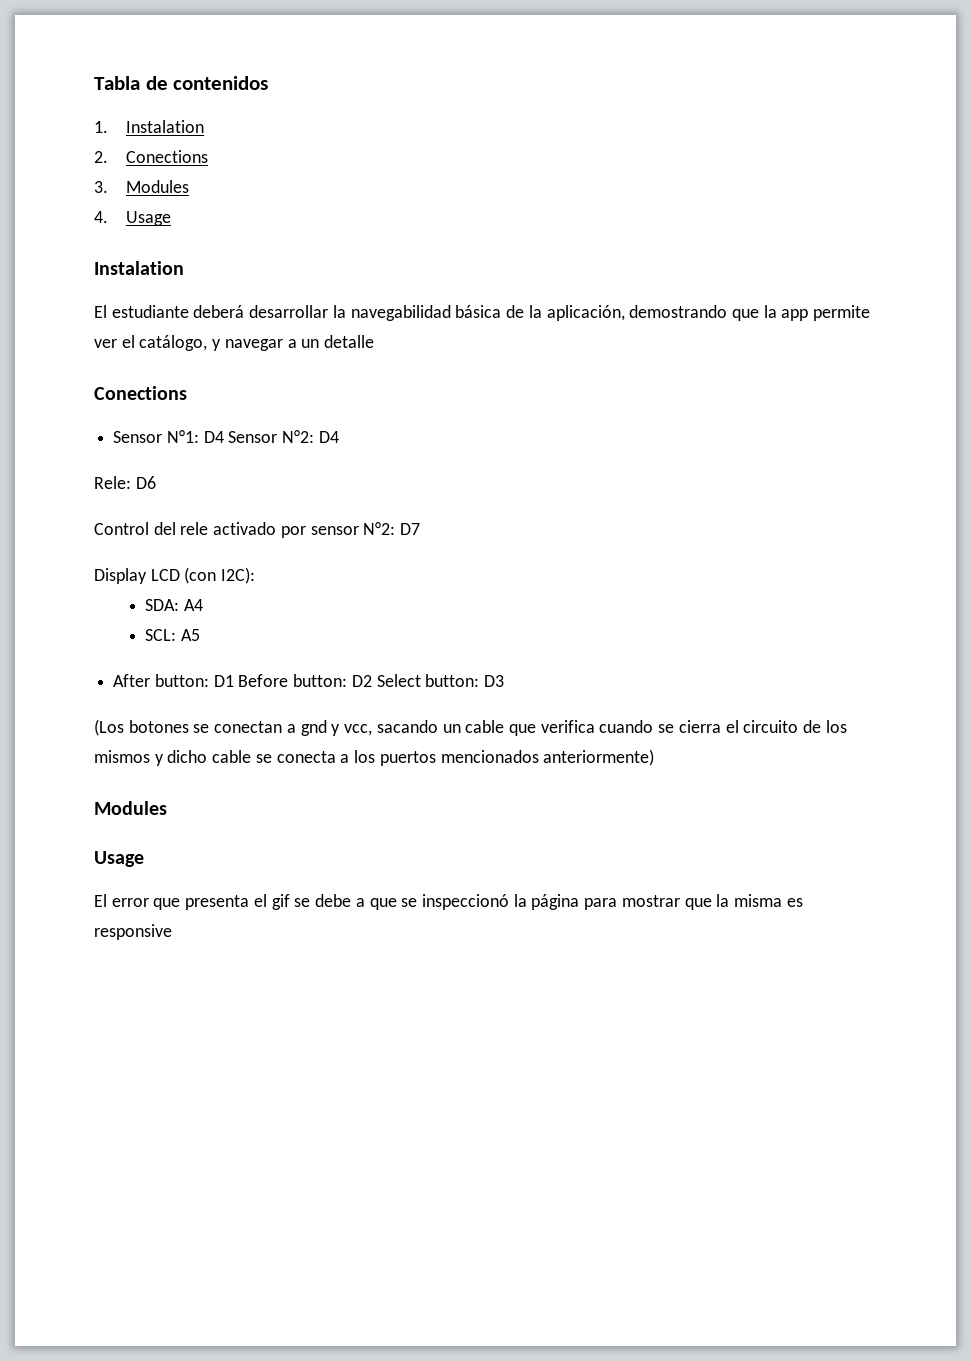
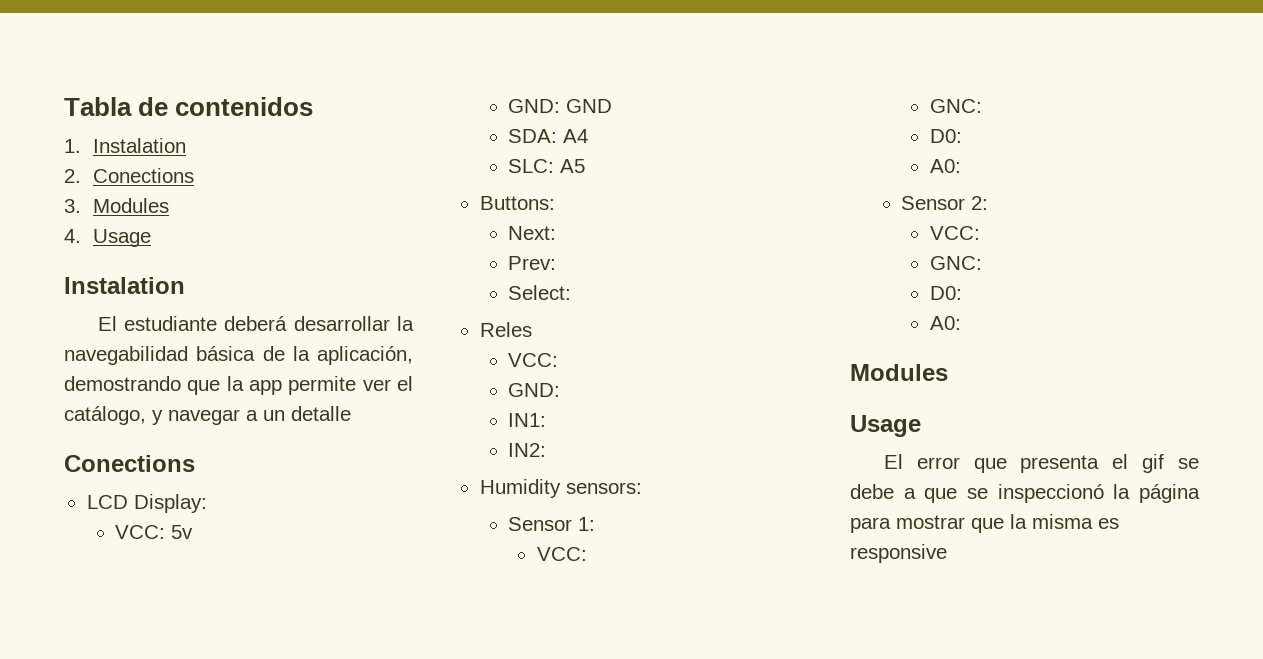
- Sensor N°1: D4 Sensor N°2: D4
- Rele: D6
- Control del rele activado por sensor N°2: D7
- Display LCD (con I2C):
+ LCD Display:
+ VCC: 5v
+ GND: GND
- SCL: A5
+ SLC: A5
- After button: D1 Before button: D2 Select button: D3
- (Los botones se conectan a gnd y vcc, sacando un cable que verifica cuando se cierra el circuito de los mismos y dicho cable se conecta a los puertos mencionados anteriormente)
+ Buttons:
+ Next:
+ Prev:
+ Select:
+ Reles
+ VCC:
+ GND:
+ IN1:
+ IN2:
+ Humidity sensors:
+ Sensor 1:
+ VCC:
+ GNC:
+ D0:
+ A0:
+ Sensor 2:
+ VCC:
+ GNC:
+ D0:
+ A0:

